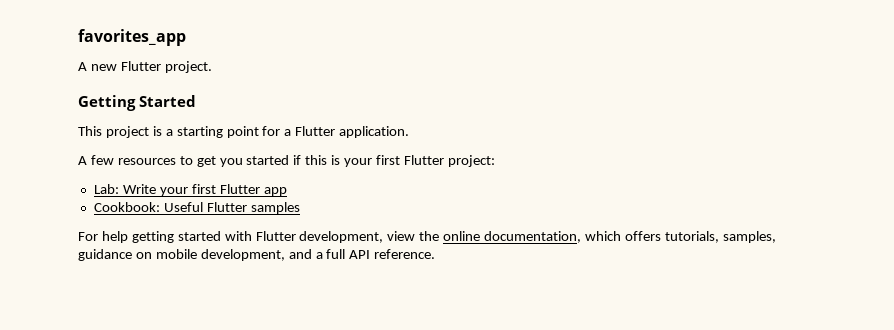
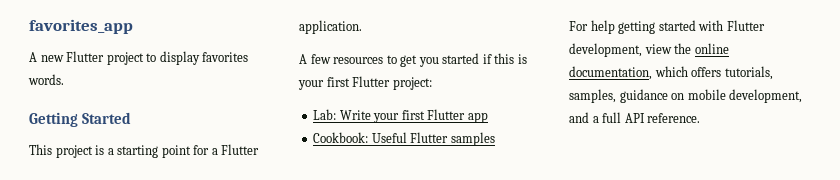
- A new Flutter project.
+ A new Flutter project to display favorites words.

